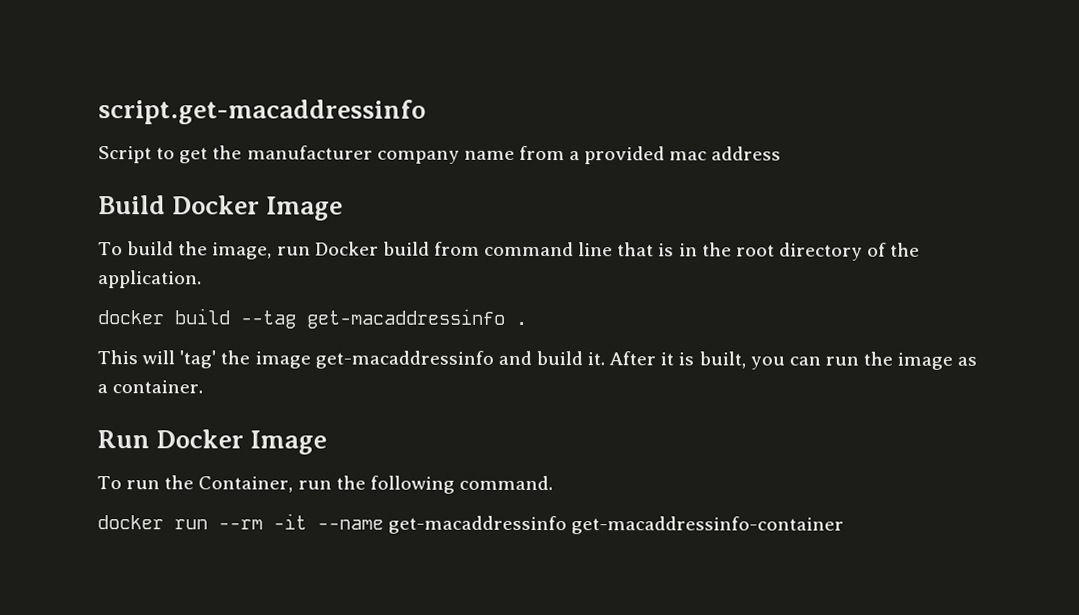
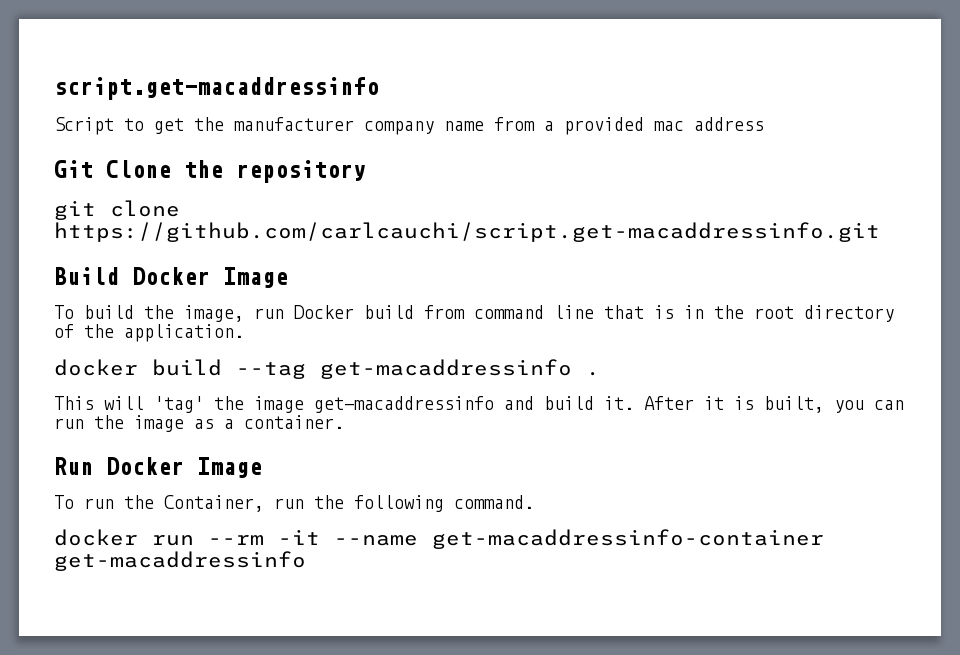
+ Git Clone the repository
+ git clone https://github.com/carlcauchi/script.get-macaddressinfo.git
- docker run --rm -it --name get-macaddressinfo get-macaddressinfo-container
+ docker run --rm -it --name get-macaddressinfo-container get-macaddressinfo

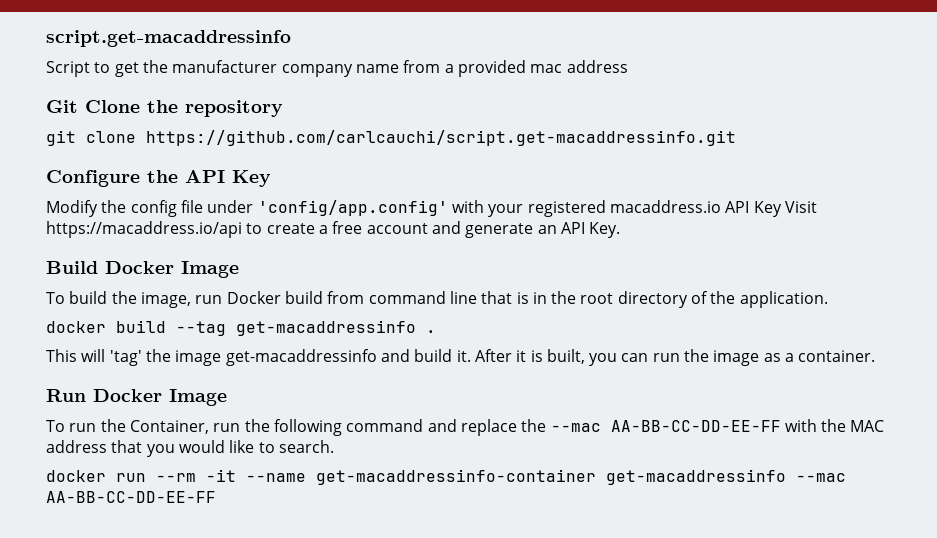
+ Configure the API Key
+ Modify the config file under 'config/app.config' with your registered macaddress.io API Key Visit https://macaddress.io/api to create a free account and generate an API Key.
- To run the Container, run the following command.
+ To run the Container, run the following command and replace the --mac AA-BB-CC-DD-EE-FF with the MAC address that you would like to search.
- docker run --rm -it --name get-macaddressinfo-container get-macaddressinfo
+ docker run --rm -it --name get-macaddressinfo-container get-macaddressinfo --mac AA-BB-CC-DD-EE-FF

